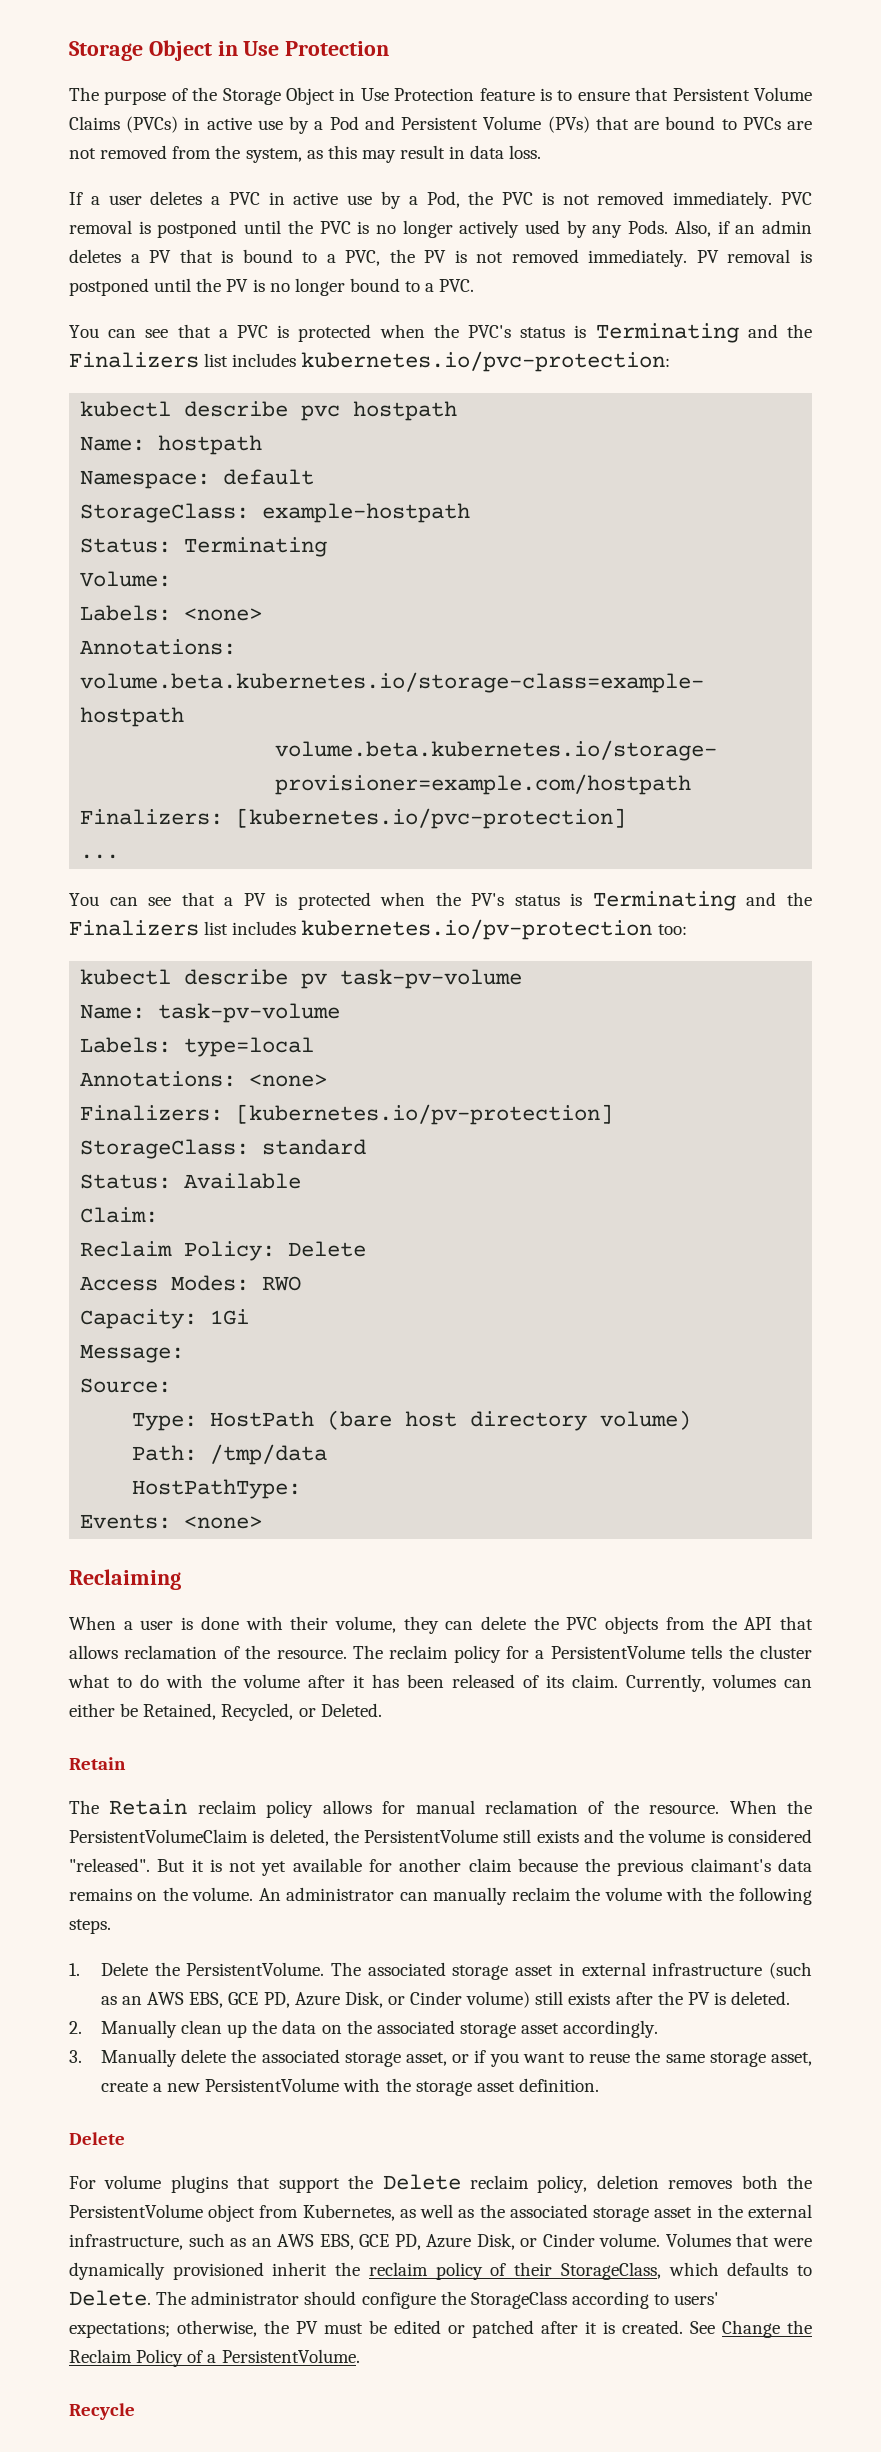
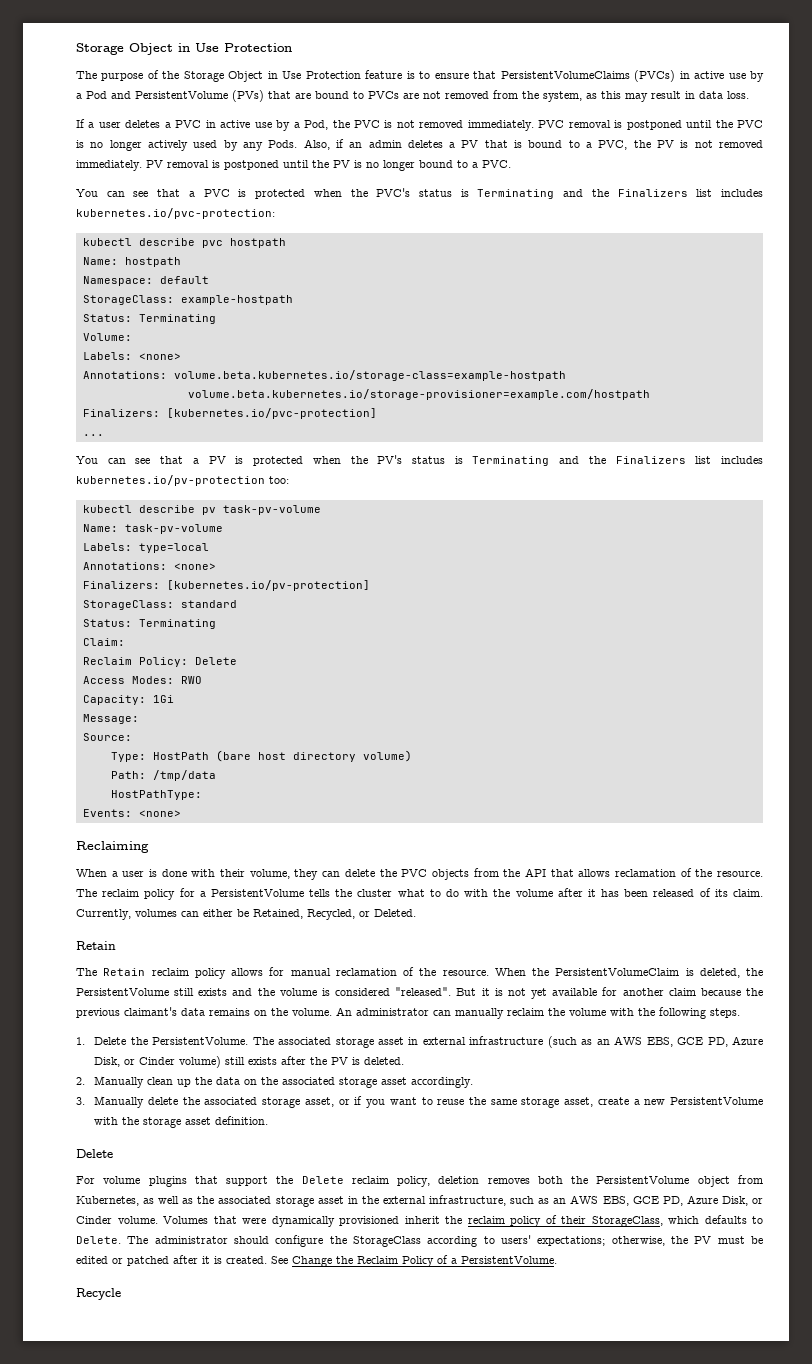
- The purpose of the Storage Object in Use Protection feature is to ensure that Persistent Volume Claims (PVCs) in active use by a Pod and Persistent Volume (PVs) that are bound to PVCs are not removed from the system, as this may result in data loss.
+ The purpose of the Storage Object in Use Protection feature is to ensure that PersistentVolumeClaims (PVCs) in active use by a Pod and PersistentVolume (PVs) that are bound to PVCs are not removed from the system, as this may result in data loss.
  StorageClass: standard
- Status: Available
+ Status: Terminating

